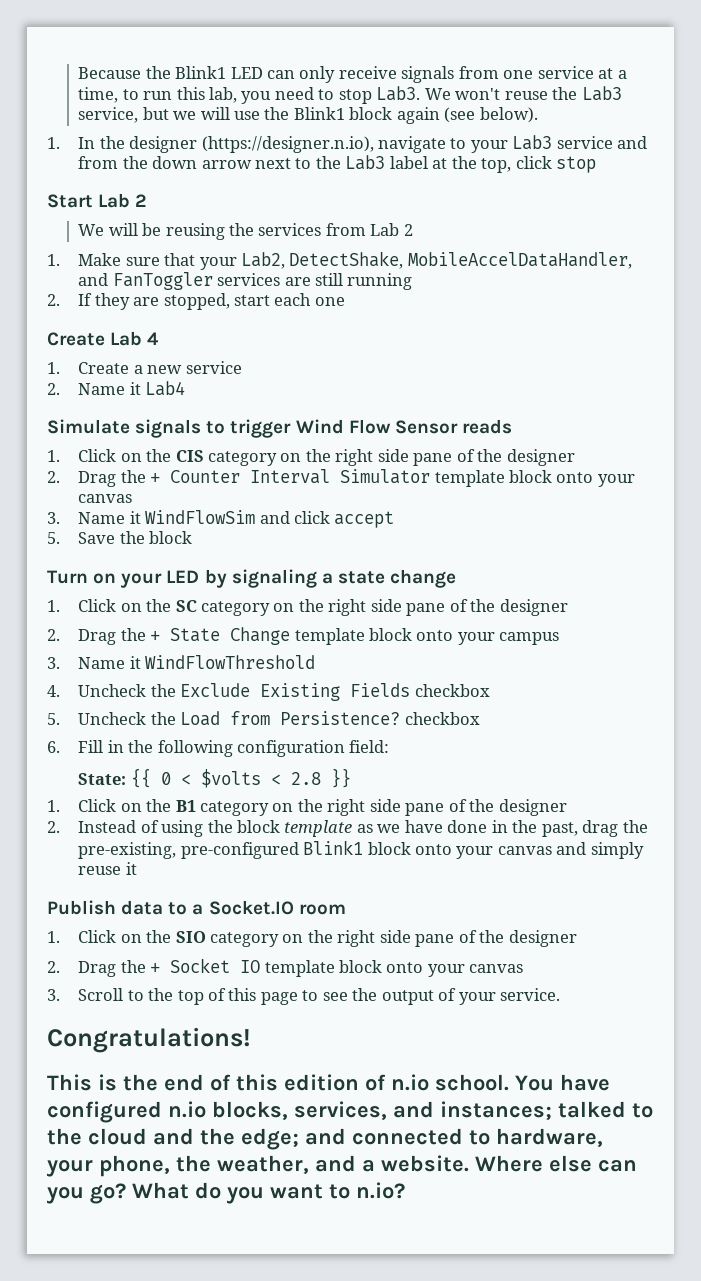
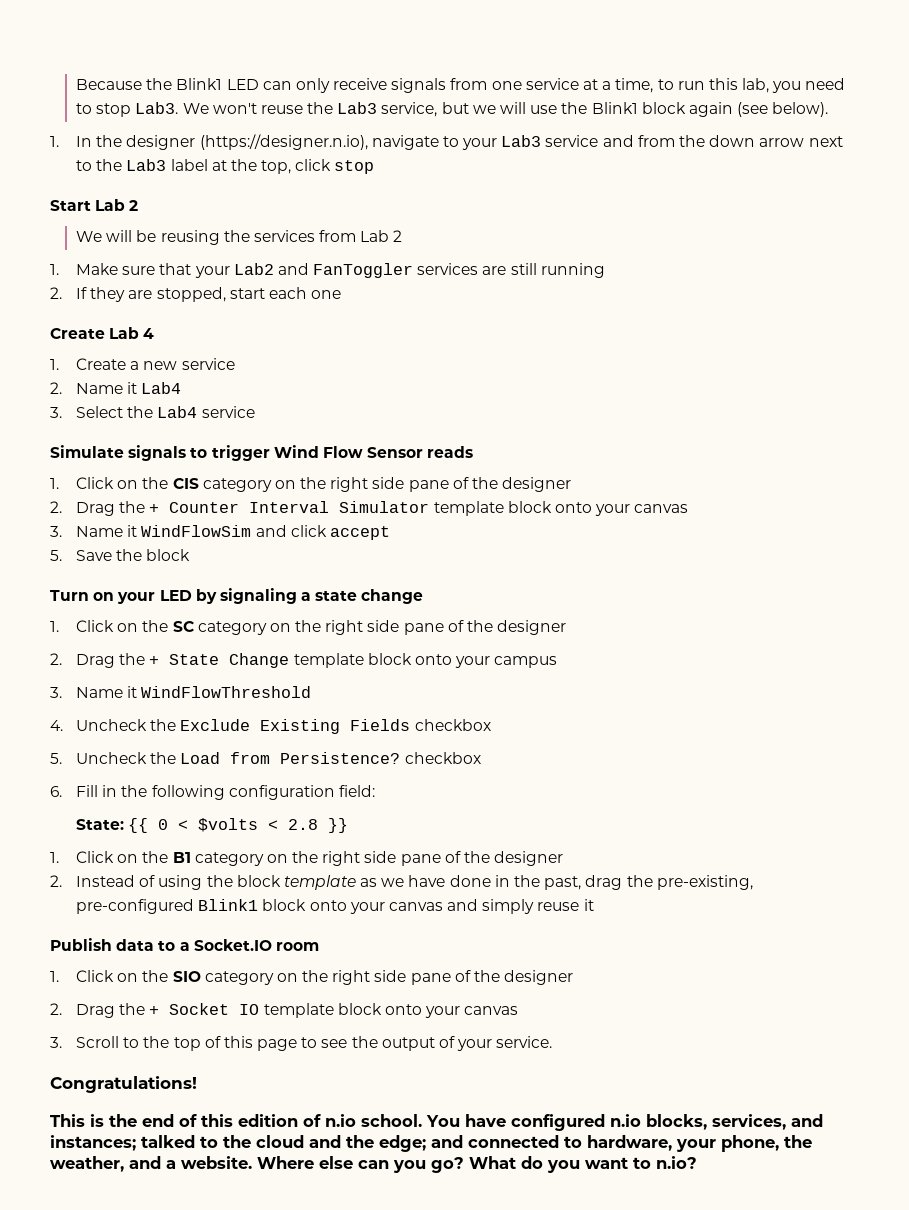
- 1. Make sure that your Lab2, DetectShake, MobileAccelDataHandler, and FanToggler services are still running
+ 1. Make sure that your Lab2 and FanToggler services are still running
+ 3. Select the Lab4 service

